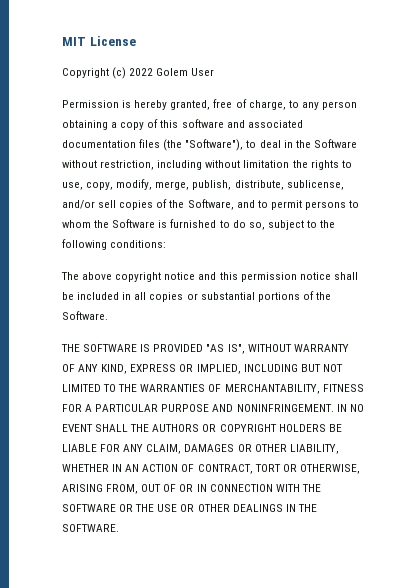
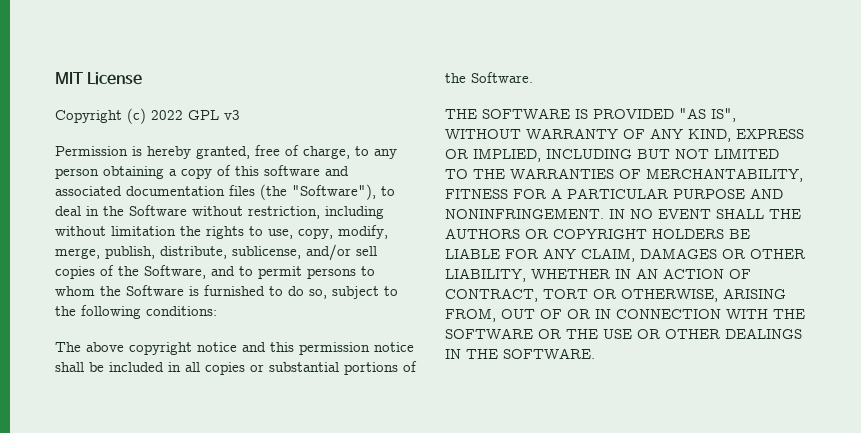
- Copyright (c) 2022 Golem User
+ Copyright (c) 2022 GPL v3

